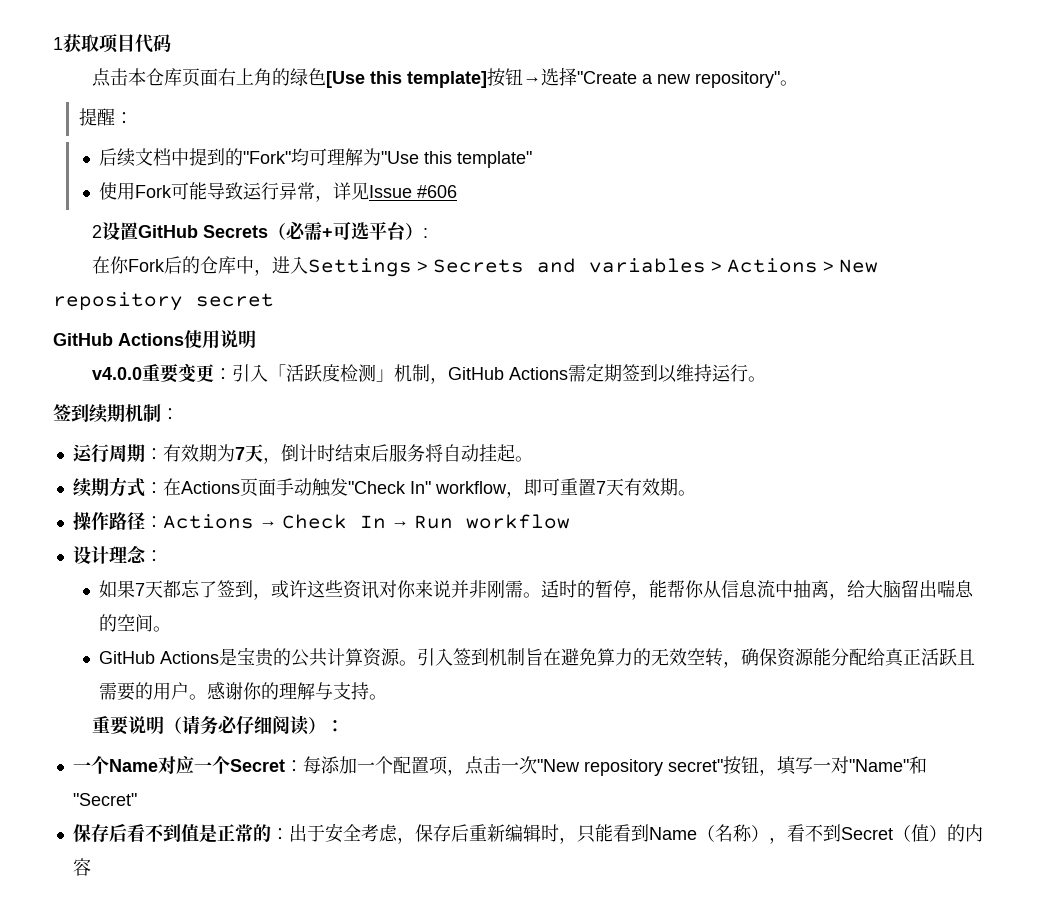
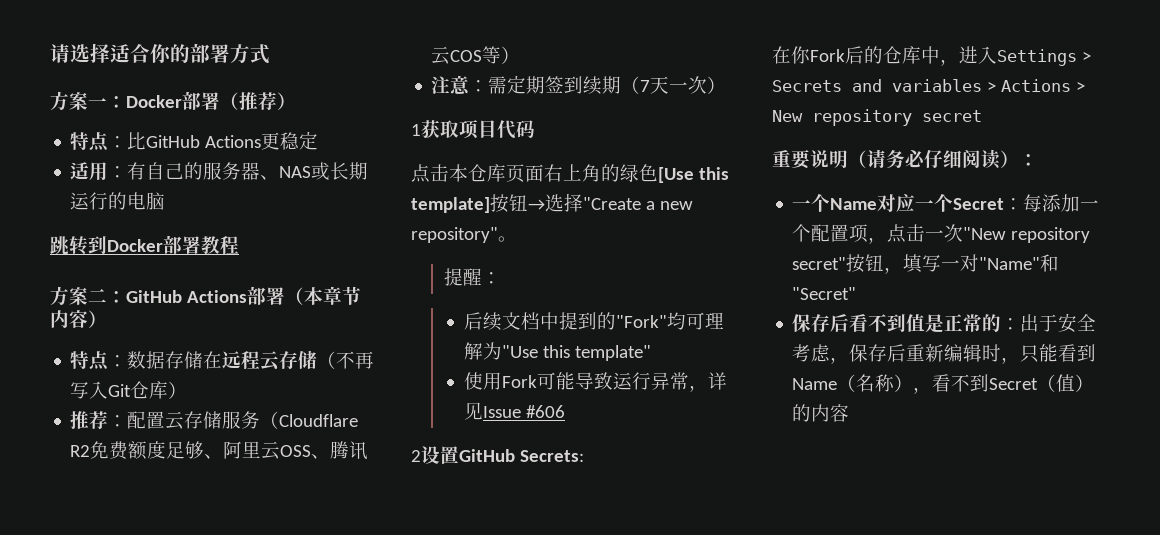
+ 请选择适合你的部署方式
+ 方案一：Docker部署（推荐）
+ 特点：比GitHub Actions更稳定
+ 适用：有自己的服务器、NAS或长期运行的电脑
+ 跳转到Docker部署教程
+ 方案二：GitHub Actions部署（本章节内容）
+ 特点：数据存储在远程云存储（不再写入Git仓库）
+ 推荐：配置云存储服务（Cloudflare R2免费额度足够、阿里云OSS、腾讯云COS等）
+ 注意：需定期签到续期（7天一次）
- 2设置GitHub Secrets（必需+可选平台）:
+ 2设置GitHub Secrets:
- GitHub Actions使用说明
- v4.0.0重要变更：引入「活跃度检测」机制，GitHub Actions需定期签到以维持运行。
- 签到续期机制：
- 运行周期：有效期为7天，倒计时结束后服务将自动挂起。
- 续期方式：在Actions页面手动触发"Check In" workflow，即可重置7天有效期。
- 操作路径：Actions → Check In → Run workflow
- 设计理念：
- 如果7天都忘了签到，或许这些资讯对你来说并非刚需。适时的暂停，能帮你从信息流中抽离，给大脑留出喘息的空间。
- GitHub Actions是宝贵的公共计算资源。引入签到机制旨在避免算力的无效空转，确保资源能分配给真正活跃且需要的用户。感谢你的理解与支持。

